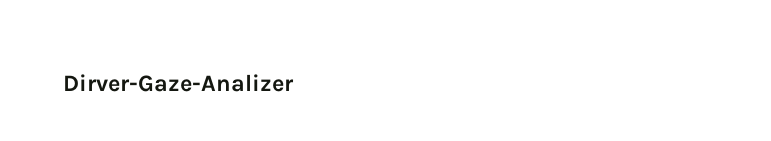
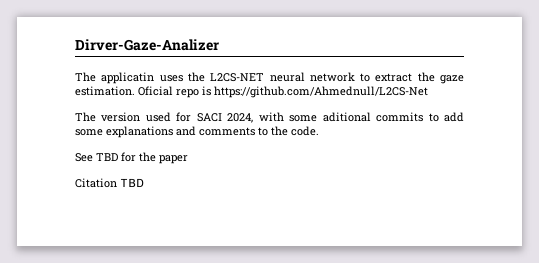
+ The applicatin uses the L2CS-NET neural network to extract the gaze estimation. Oficial repo is https://github.com/Ahmednull/L2CS-Net
+ The version used for SACI 2024, with some aditional commits to add some explanations and comments to the code.
+ See TBD for the paper
+ Citation TBD

